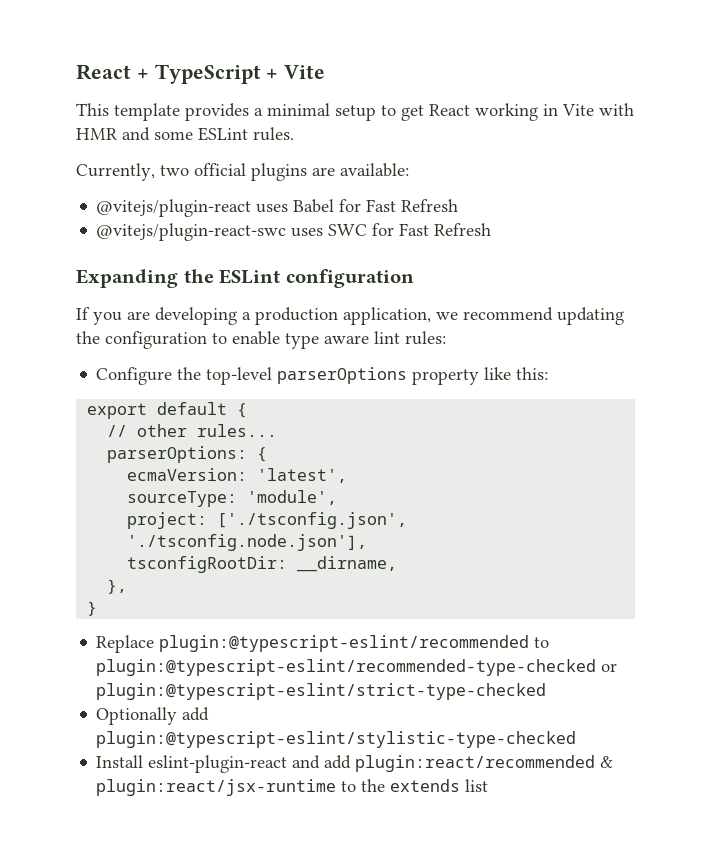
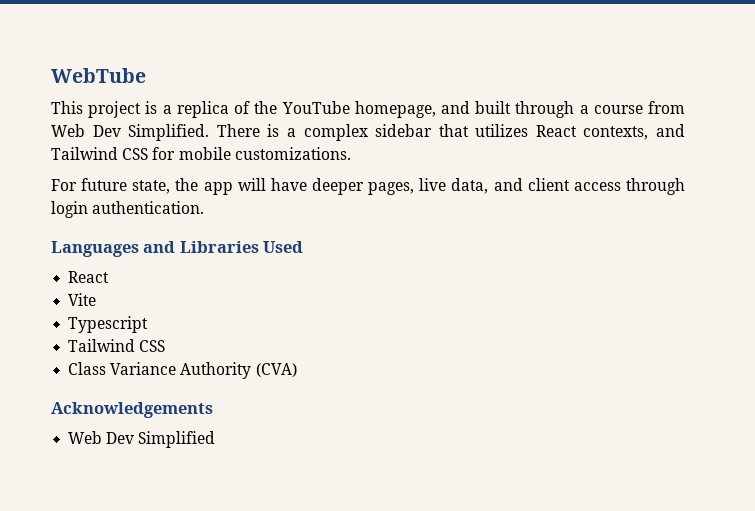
- React + TypeScript + Vite
- This template provides a minimal setup to get React working in Vite with HMR and some ESLint rules.
- Currently, two official plugins are available:
- @vitejs/plugin-react uses Babel for Fast Refresh
- @vitejs/plugin-react-swc uses SWC for Fast Refresh
- Expanding the ESLint configuration
- If you are developing a production application, we recommend updating the configuration to enable type aware lint rules:
- Configure the top-level parserOptions property like this:
- export default {
- // other rules...
- parserOptions: {
- ecmaVersion: 'latest',
- sourceType: 'module',
- project: ['./tsconfig.json', './tsconfig.node.json'],
- tsconfigRootDir: __dirname,
- },
- }
- Replace plugin:@typescript-eslint/recommended to plugin:@typescript-eslint/recommended-type-checked or plugin:@typescript-eslint/strict-type-checked
- Optionally add plugin:@typescript-eslint/stylistic-type-checked
- Install eslint-plugin-react and add plugin:react/recommended & plugin:react/jsx-runtime to the extends list
+ WebTube
+ This project is a replica of the YouTube homepage, and built through a course from Web Dev Simplified. There is a complex sidebar that utilizes React contexts, and Tailwind CSS for mobile customizations.
+ For future state, the app will have deeper pages, live data, and client access through login authentication.
+ Languages and Libraries Used
+ React
+ Vite
+ Typescript
+ Tailwind CSS
+ Class Variance Authority (CVA)
+ Acknowledgements
+ Web Dev Simplified

